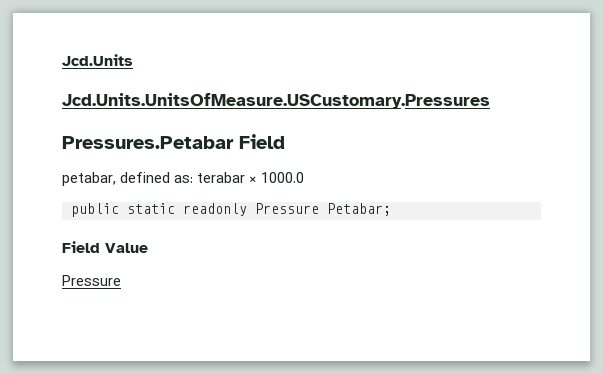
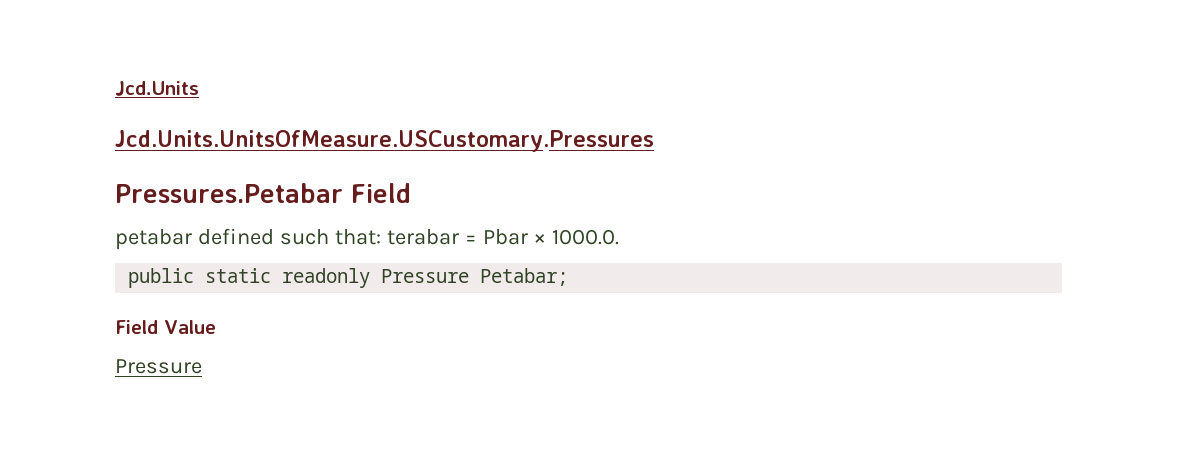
- petabar, defined as: terabar × 1000.0
+ petabar defined such that: terabar = Pbar × 1000.0.

